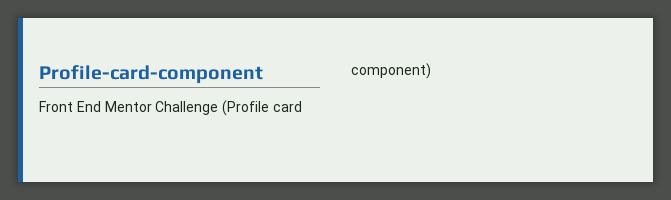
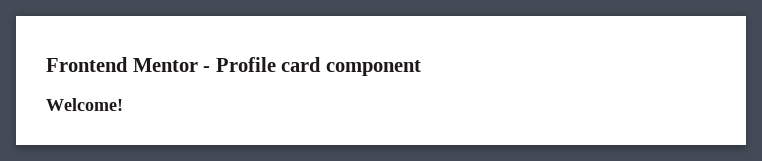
- Profile-card-component
- Front End Mentor Challenge (Profile card component)
+ Frontend Mentor - Profile card component
+ Welcome!

